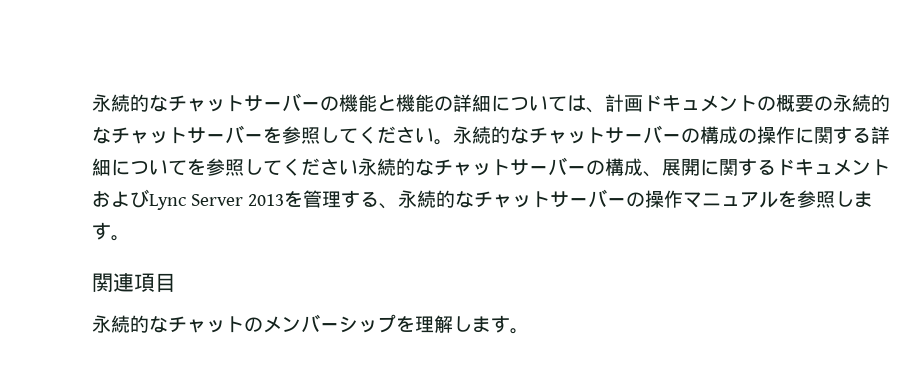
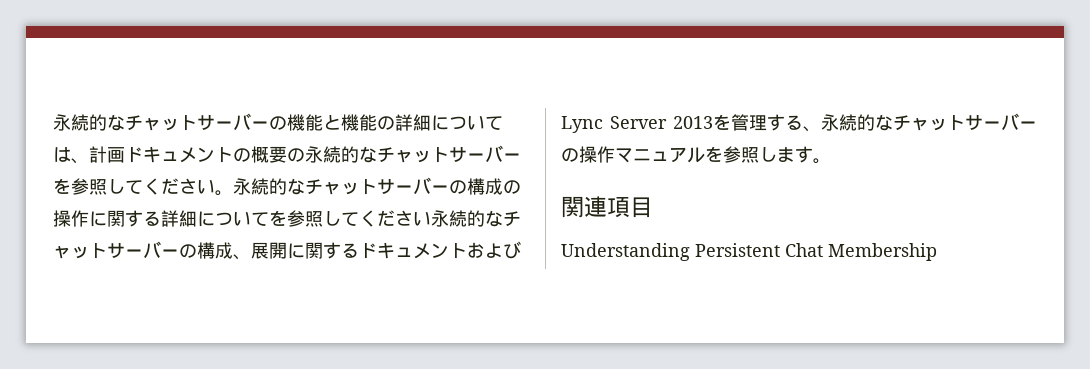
- 永続的なチャットのメンバーシップを理解します。
+ Understanding Persistent Chat Membership

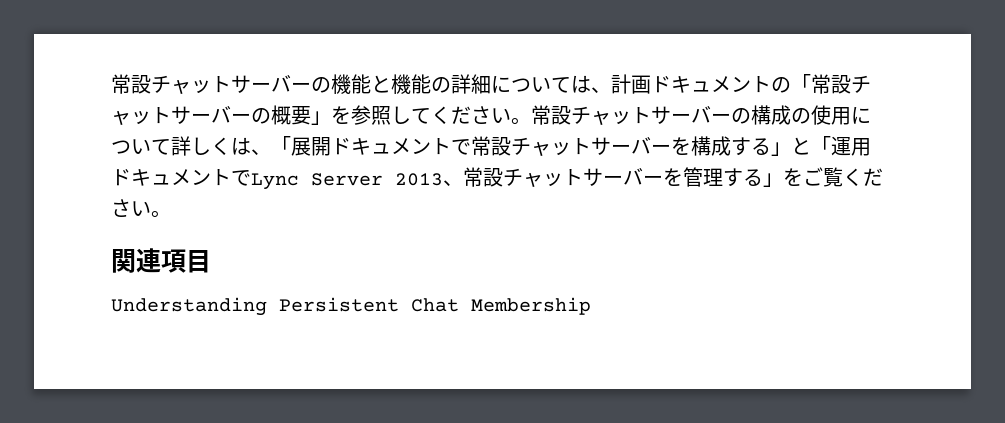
- 永続的なチャットサーバーの機能と機能の詳細については、計画ドキュメントの概要の永続的なチャットサーバーを参照してください。
+ 常設チャットサーバーの機能と機能の詳細については、計画ドキュメントの「常設チャットサーバーの概要」を参照してください。
- 永続的なチャットサーバーの構成の操作に関する詳細についてを参照してください永続的なチャットサーバーの構成、展開に関するドキュメントおよびLync Server 2013を管理する、永続的なチャットサーバーの操作マニュアルを参照します。
+ 常設チャットサーバーの構成の使用について詳しくは、「展開ドキュメントで常設チャットサーバーを構成する」と「運用ドキュメントでLync Server 2013、常設チャットサーバーを管理する」をご覧ください。

